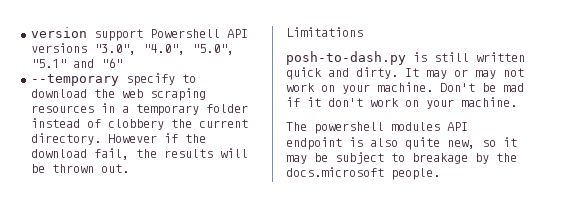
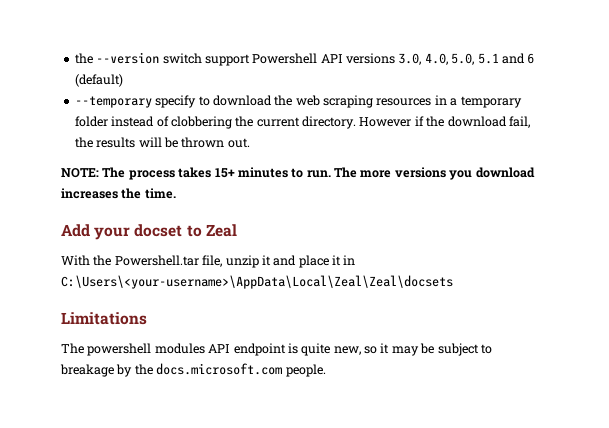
- version support Powershell API versions "3.0", "4.0", "5.0", "5.1" and "6"
+ the --version switch support Powershell API versions 3.0, 4.0, 5.0, 5.1 and 6 (default)
- --temporary specify to download the web scraping resources in a temporary folder instead of clobbery the current directory.
+ --temporary specify to download the web scraping resources in a temporary folder instead of clobbering the current directory.
+ NOTE: The process takes 15+ minutes to run. The more versions you download increases the time.
+ Add your docset to Zeal
+ With the Powershell.tar file, unzip it and place it in C:\Users\<your-username>\AppData\Local\Zeal\Zeal\docsets
  Limitations
- posh-to-dash.py is still written quick and dirty. It may or may not work on your machine. Don't be mad if it don't work on your machine.
- The powershell modules API endpoint is also quite new, so it may be subject to breakage by the docs.microsoft people.
+ The powershell modules API endpoint is quite new, so it may be subject to breakage by the docs.microsoft.com people.

